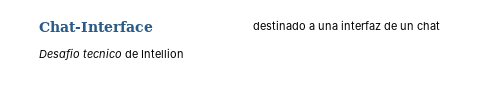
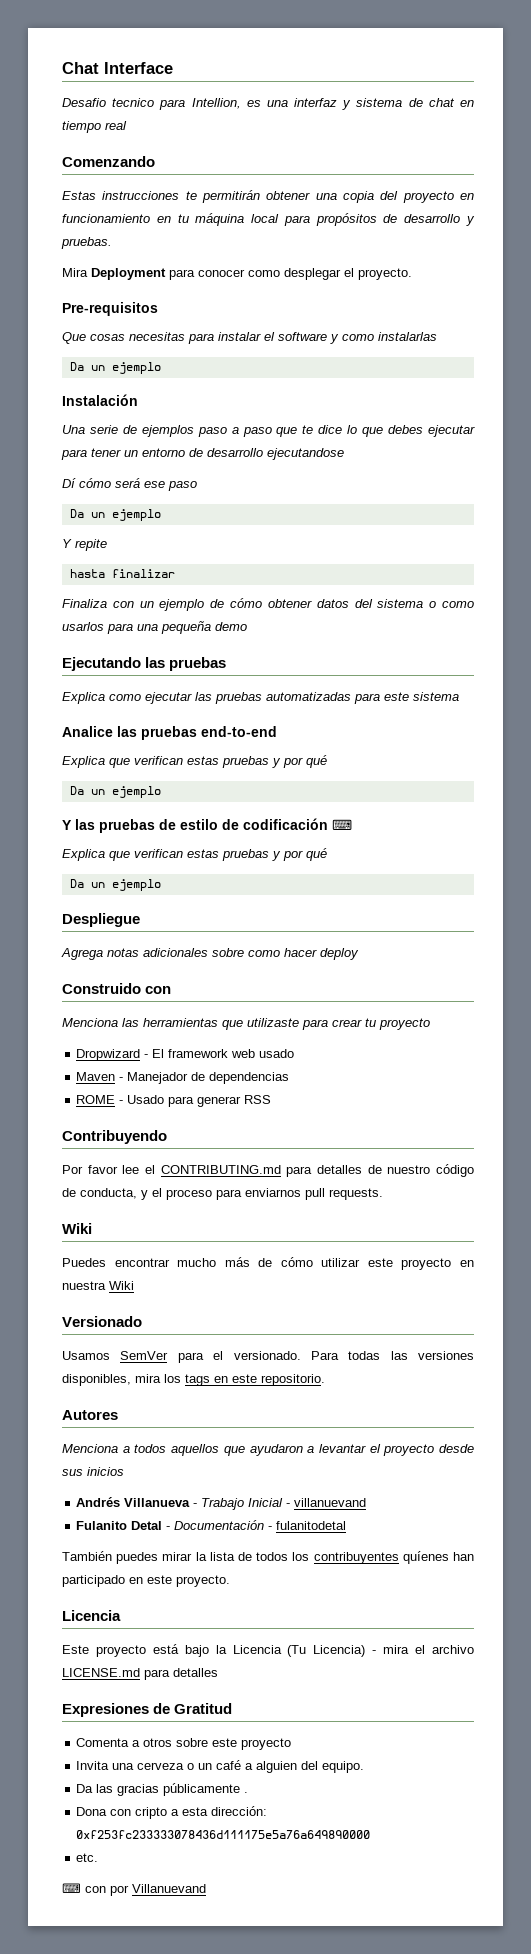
- Chat-Interface
+ Chat Interface
- Desafio tecnico de Intellion destinado a una interfaz de un chat
+ Desafio tecnico para Intellion, es una interfaz y sistema de chat en tiempo real
+ Comenzando
+ Estas instrucciones te permitirán obtener una copia del proyecto en funcionamiento en tu máquina local para propósitos de desarrollo y pruebas.
+ Mira Deployment para conocer como desplegar el proyecto.
+ Pre-requisitos
+ Que cosas necesitas para instalar el software y como instalarlas
+ Da un ejemplo
+ Instalación
+ Una serie de ejemplos paso a paso que te dice lo que debes ejecutar para tener un entorno de desarrollo ejecutandose
+ Dí cómo será ese paso
+ Da un ejemplo
+ Y repite
+ hasta finalizar
+ Finaliza con un ejemplo de cómo obtener datos del sistema o como usarlos para una pequeña demo
+ Ejecutando las pruebas
+ Explica como ejecutar las pruebas automatizadas para este sistema
+ Analice las pruebas end-to-end
+ Explica que verifican estas pruebas y por qué
+ Da un ejemplo
+ Y las pruebas de estilo de codificación ⌨
+ Explica que verifican estas pruebas y por qué
+ Da un ejemplo
+ Despliegue
+ Agrega notas adicionales sobre como hacer deploy
+ Construido con
+ Menciona las herramientas que utilizaste para crear tu proyecto
+ Dropwizard - El framework web usado
+ Maven - Manejador de dependencias
+ ROME - Usado para generar RSS
+ Contribuyendo
+ Por favor lee el CONTRIBUTING.md para detalles de nuestro código de conducta, y el proceso para enviarnos pull requests.
+ Wiki
+ Puedes encontrar mucho más de cómo utilizar este proyecto en nuestra Wiki
+ Versionado
+ Usamos SemVer para el versionado. Para todas las versiones disponibles, mira los tags en este repositorio.
+ Autores
+ Menciona a todos aquellos que ayudaron a levantar el proyecto desde sus inicios
+ Andrés Villanueva - Trabajo Inicial - villanuevand
+ Fulanito Detal - Documentación - fulanitodetal
+ También puedes mirar la lista de todos los contribuyentes quíenes han participado en este proyecto.
+ Licencia
+ Este proyecto está bajo la Licencia (Tu Licencia) - mira el archivo LICENSE.md para detalles
+ Expresiones de Gratitud
+ Comenta a otros sobre este proyecto
+ Invita una cerveza o un café a alguien del equipo.
+ Da las gracias públicamente .
+ Dona con cripto a esta dirección: 0xf253fc233333078436d111175e5a76a649890000
+ etc.
+ ⌨ con por Villanuevand

